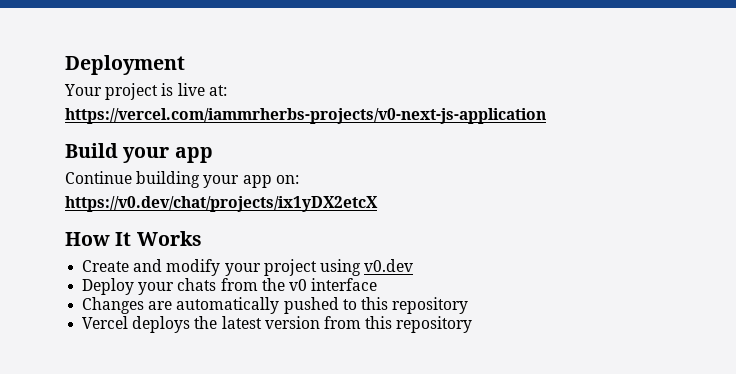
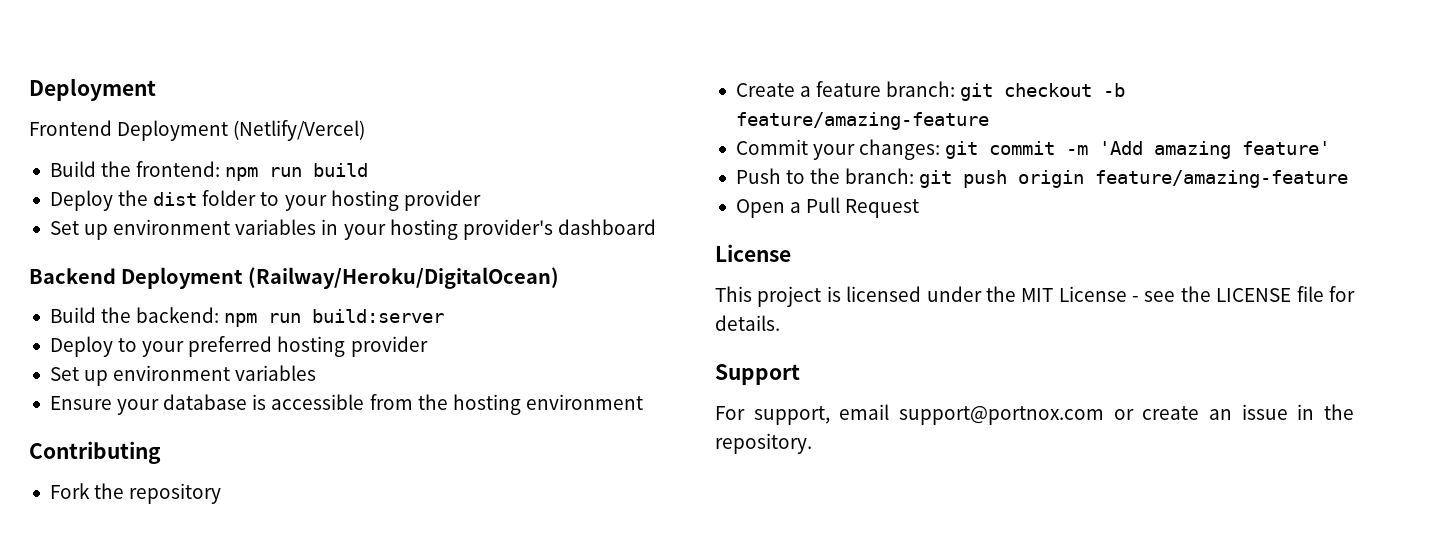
- Your project is live at:
- https://vercel.com/iammrherbs-projects/v0-next-js-application
- Build your app
- Continue building your app on:
- https://v0.dev/chat/projects/ix1yDX2etcX
- How It Works
- Create and modify your project using v0.dev
- Deploy your chats from the v0 interface
- Changes are automatically pushed to this repository
- Vercel deploys the latest version from this repository
+ Frontend Deployment (Netlify/Vercel)
+ Build the frontend: npm run build
+ Deploy the dist folder to your hosting provider
+ Set up environment variables in your hosting provider's dashboard
+ Backend Deployment (Railway/Heroku/DigitalOcean)
+ Build the backend: npm run build:server
+ Deploy to your preferred hosting provider
+ Set up environment variables
+ Ensure your database is accessible from the hosting environment
+ Contributing
+ Fork the repository
+ Create a feature branch: git checkout -b feature/amazing-feature
+ Commit your changes: git commit -m 'Add amazing feature'
+ Push to the branch: git push origin feature/amazing-feature
+ Open a Pull Request
+ License
+ This project is licensed under the MIT License - see the LICENSE file for details.
+ Support
+ For support, email support@portnox.com or create an issue in the repository.

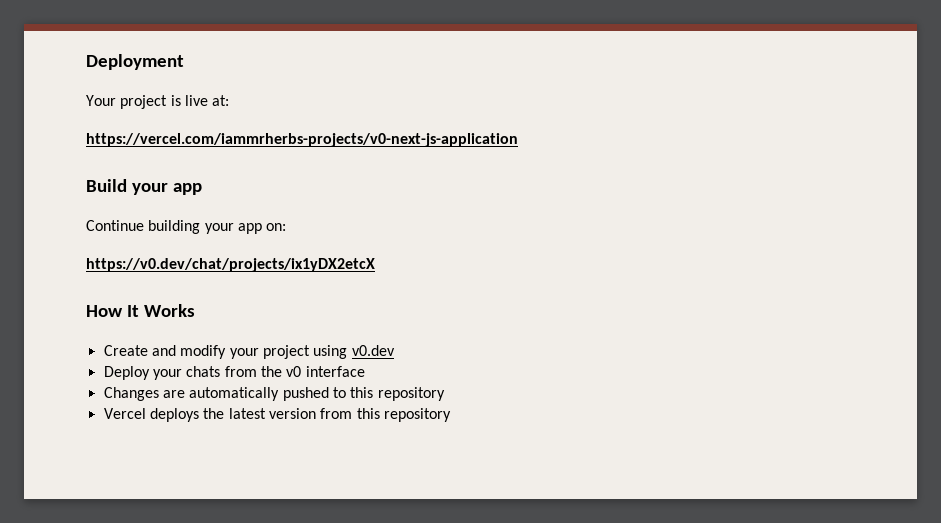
- Frontend Deployment (Netlify/Vercel)
- Build the frontend: npm run build
- Deploy the dist folder to your hosting provider
- Set up environment variables in your hosting provider's dashboard
- Backend Deployment (Railway/Heroku/DigitalOcean)
- Build the backend: npm run build:server
- Deploy to your preferred hosting provider
- Set up environment variables
- Ensure your database is accessible from the hosting environment
- Contributing
- Fork the repository
- Create a feature branch: git checkout -b feature/amazing-feature
- Commit your changes: git commit -m 'Add amazing feature'
- Push to the branch: git push origin feature/amazing-feature
- Open a Pull Request
- License
- This project is licensed under the MIT License - see the LICENSE file for details.
- Support
- For support, email support@portnox.com or create an issue in the repository.
+ Your project is live at:
+ https://vercel.com/iammrherbs-projects/v0-next-js-application
+ Build your app
+ Continue building your app on:
+ https://v0.dev/chat/projects/ix1yDX2etcX
+ How It Works
+ Create and modify your project using v0.dev
+ Deploy your chats from the v0 interface
+ Changes are automatically pushed to this repository
+ Vercel deploys the latest version from this repository

